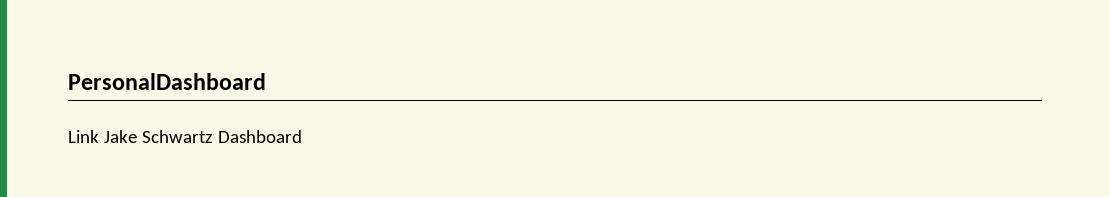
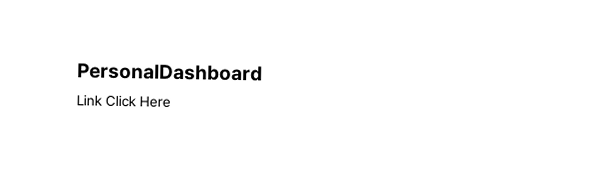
- Link Jake Schwartz Dashboard
+ Link Click Here

